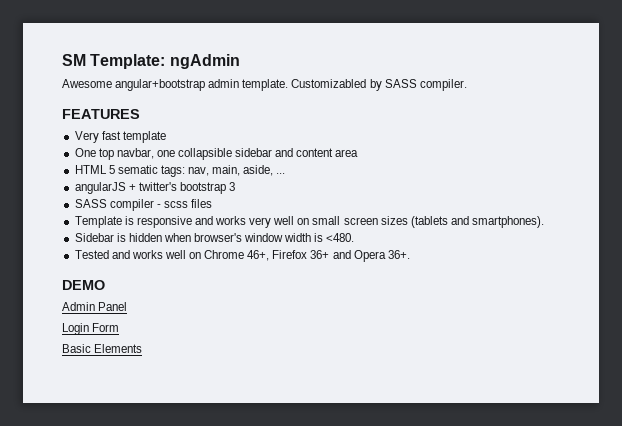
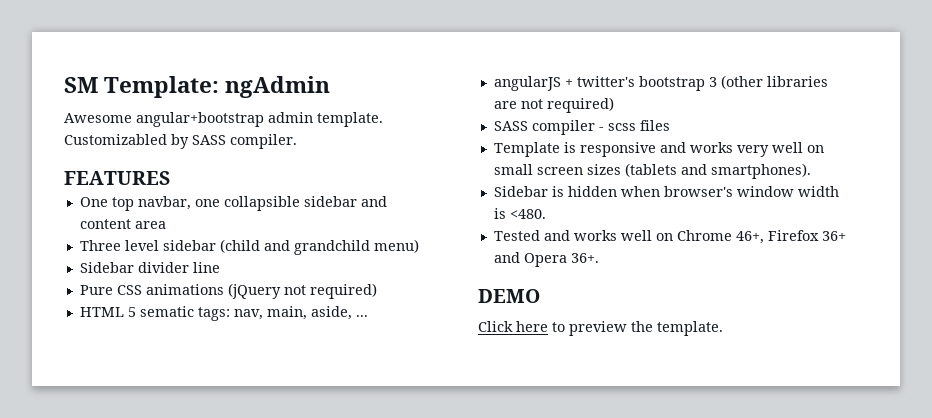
- Very fast template
+ Three level sidebar (child and grandchild menu)
+ Sidebar divider line
+ Pure CSS animations (jQuery not required)
- angularJS + twitter's bootstrap 3
+ angularJS + twitter's bootstrap 3 (other libraries are not required)
- Admin Panel
- Login Form
- Basic Elements
+ Click here to preview the template.

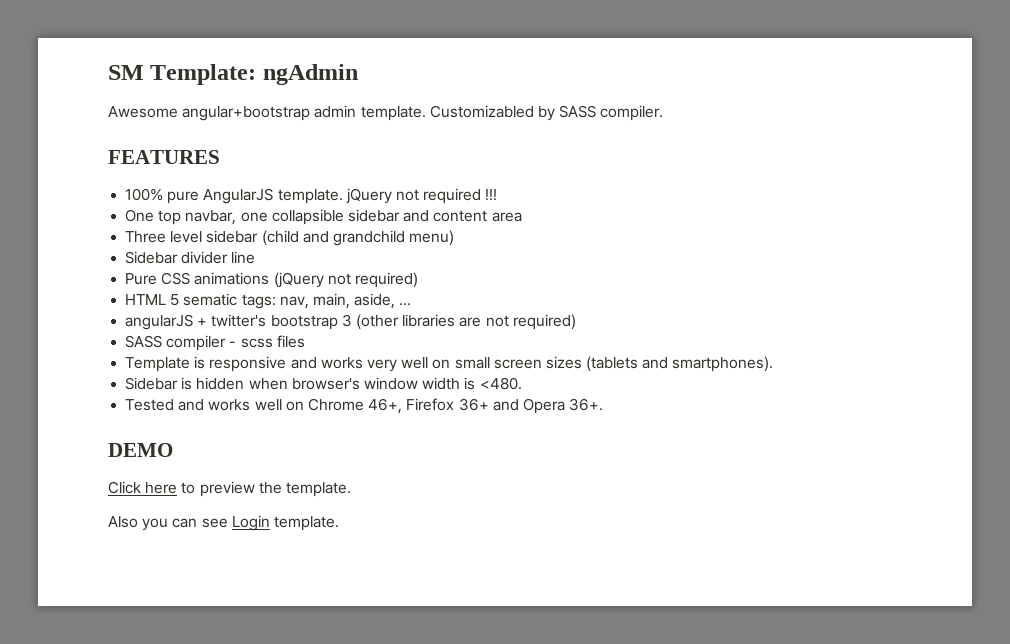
+ 100% pure AngularJS template. jQuery not required !!!
+ Also you can see Login template.

